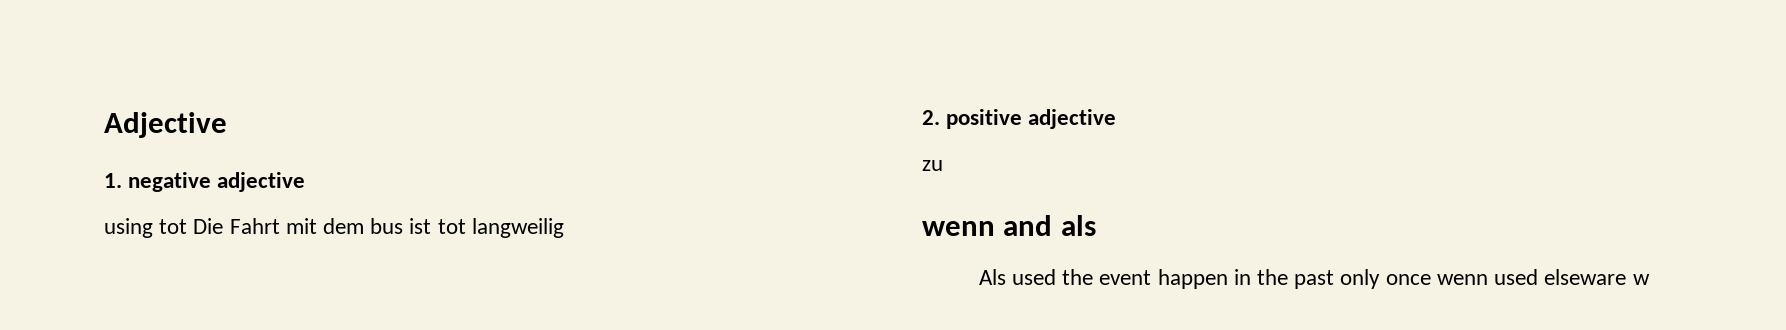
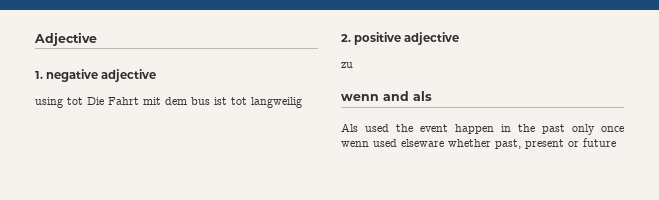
- Als used the event happen in the past only once wenn used elseware w
+ Als used the event happen in the past only once wenn used elseware whether past, present or future

